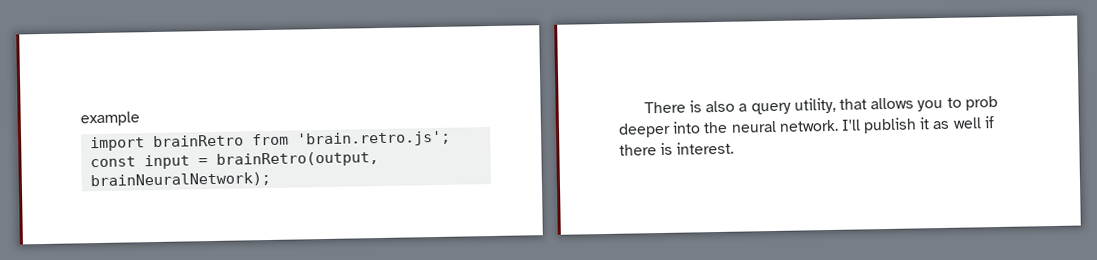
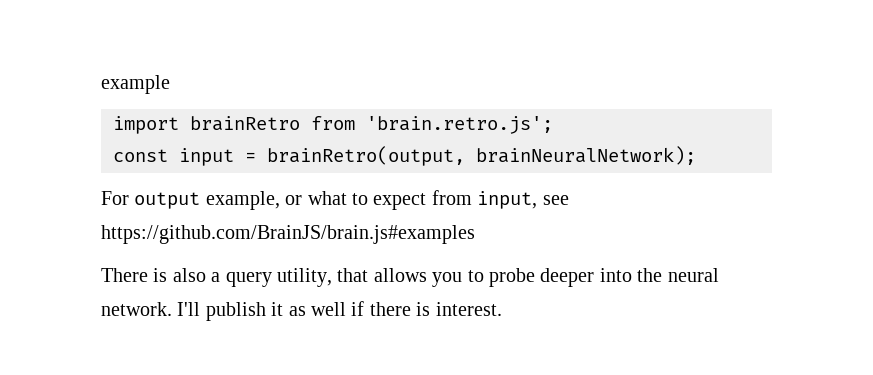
+ For output example, or what to expect from input, see https://github.com/BrainJS/brain.js#examples
- There is also a query utility, that allows you to prob deeper into the neural network.
+ There is also a query utility, that allows you to probe deeper into the neural network.

